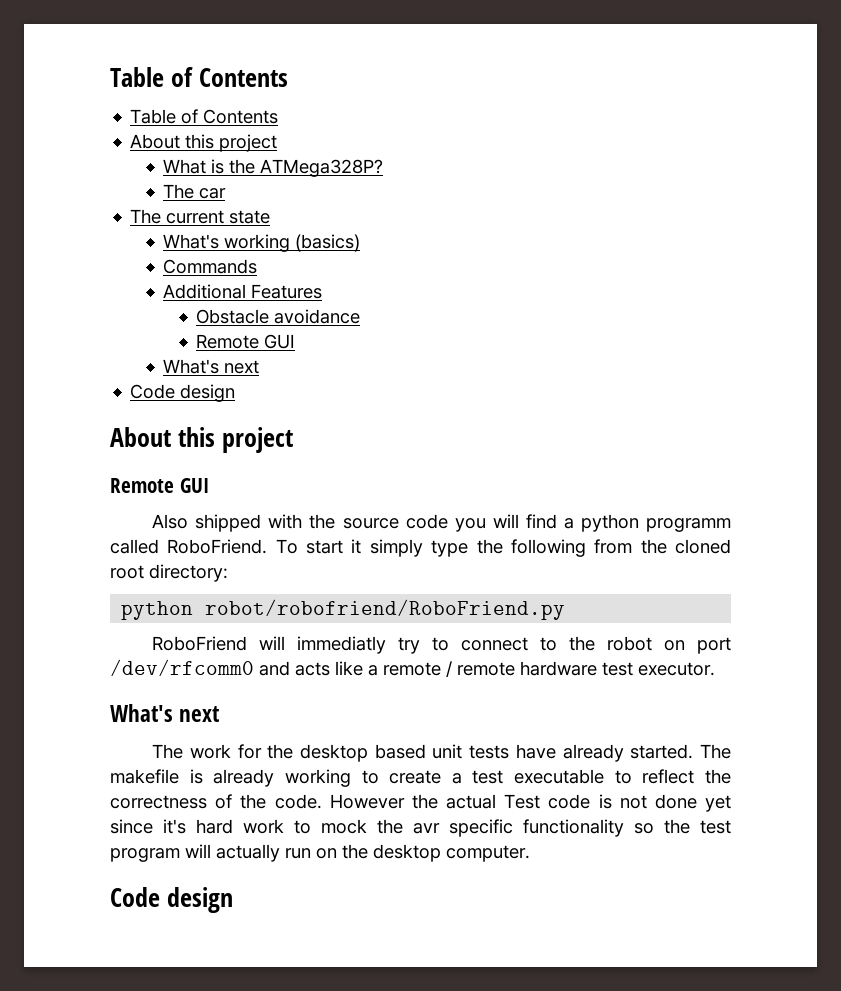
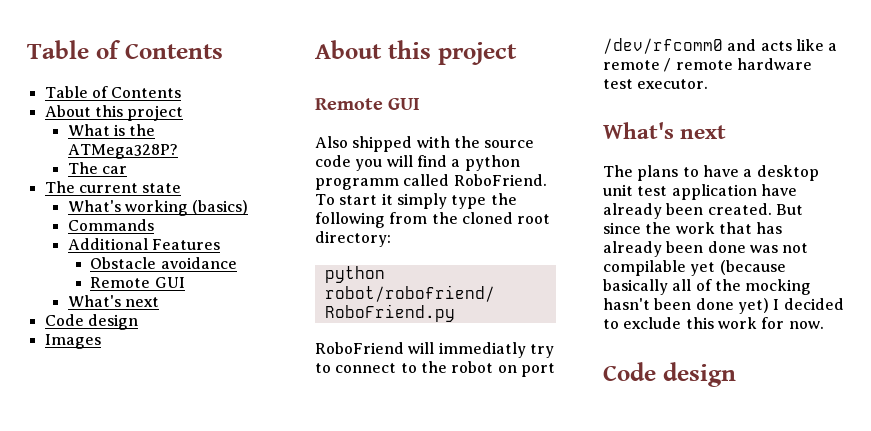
+ Images
- The work for the desktop based unit tests have already started. The makefile is already working to create a test executable to reflect the correctness of the code. However the actual Test code is not done yet since it's hard work to mock the avr specific functionality so the test program will actually run on the desktop computer.
+ The plans to have a desktop unit test application have already been created. But since the work that has already been done was not compilable yet (because basically all of the mocking hasn't been done yet) I decided to exclude this work for now.

